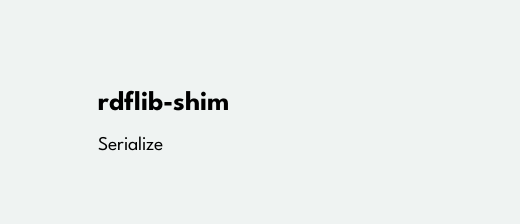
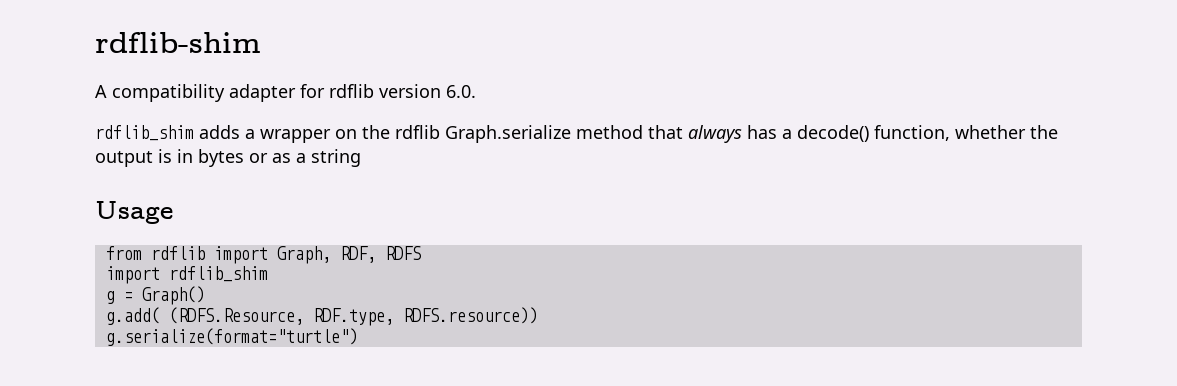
- Serialize
+ A compatibility adapter for rdflib version 6.0.
+ rdflib_shim adds a wrapper on the rdflib Graph.serialize method that always has a decode() function, whether the output is in bytes or as a string
+ Usage
+ from rdflib import Graph, RDF, RDFS
+ import rdflib_shim
+ g = Graph()
+ g.add( (RDFS.Resource, RDF.type, RDFS.resource))
+ g.serialize(format="turtle")

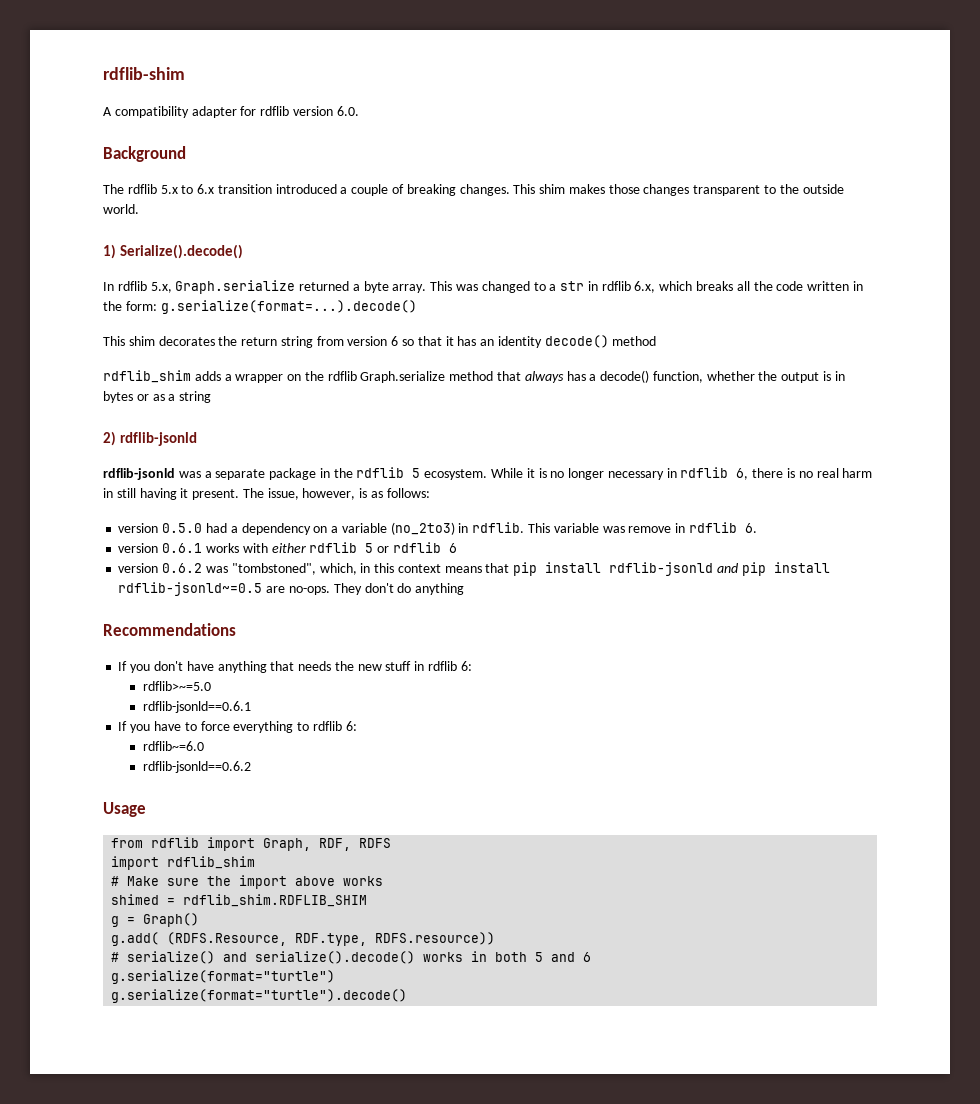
+ Background
+ The rdflib 5.x to 6.x transition introduced a couple of breaking changes. This shim makes those changes transparent to the outside world.
+ 1) Serialize().decode()
+ In rdflib 5.x, Graph.serialize returned a byte array. This was changed to a str in rdflib 6.x, which breaks all the code written in the form: g.serialize(format=...).decode()
+ This shim decorates the return string from version 6 so that it has an identity decode() method
+ 2) rdflib-jsonld
+ rdflib-jsonld was a separate package in the rdflib 5 ecosystem. While it is no longer necessary in rdflib 6, there is no real harm in still having it present. The issue, however, is as follows:
+ version 0.5.0 had a dependency on a variable (no_2to3) in rdflib. This variable was remove in rdflib 6.
+ version 0.6.1 works with either rdflib 5 or rdflib 6
+ version 0.6.2 was "tombstoned", which, in this context means that pip install rdflib-jsonld and pip install rdflib-jsonld~=0.5 are no-ops. They don't do anything
+ Recommendations
+ If you don't have anything that needs the new stuff in rdflib 6:
+ rdflib>~=5.0
+ rdflib-jsonld==0.6.1
+ If you have to force everything to rdflib 6:
+ rdflib~=6.0
+ rdflib-jsonld==0.6.2
+ # Make sure the import above works
+ shimed = rdflib_shim.RDFLIB_SHIM
+ # serialize() and serialize().decode() works in both 5 and 6
+ g.serialize(format="turtle").decode()

